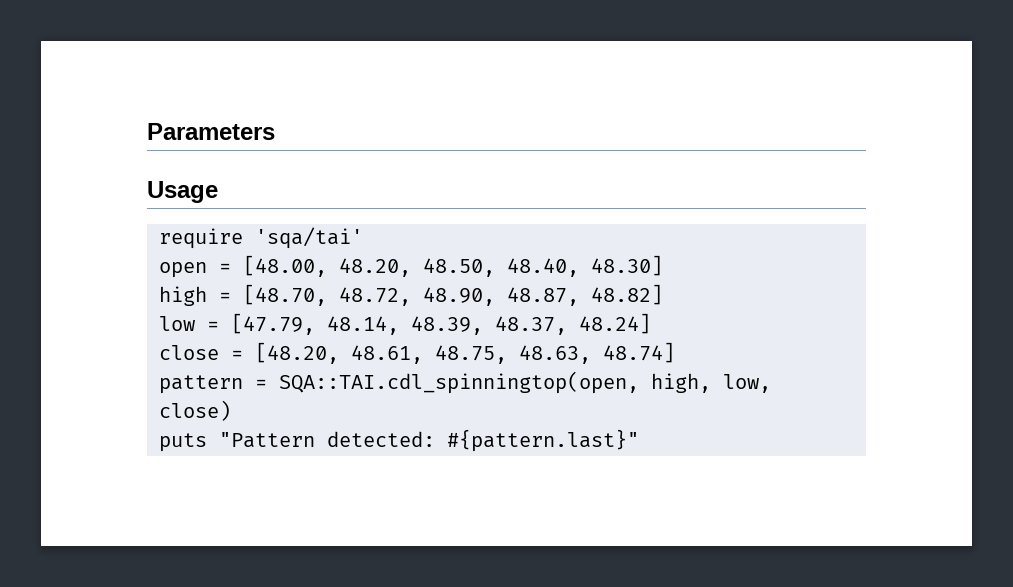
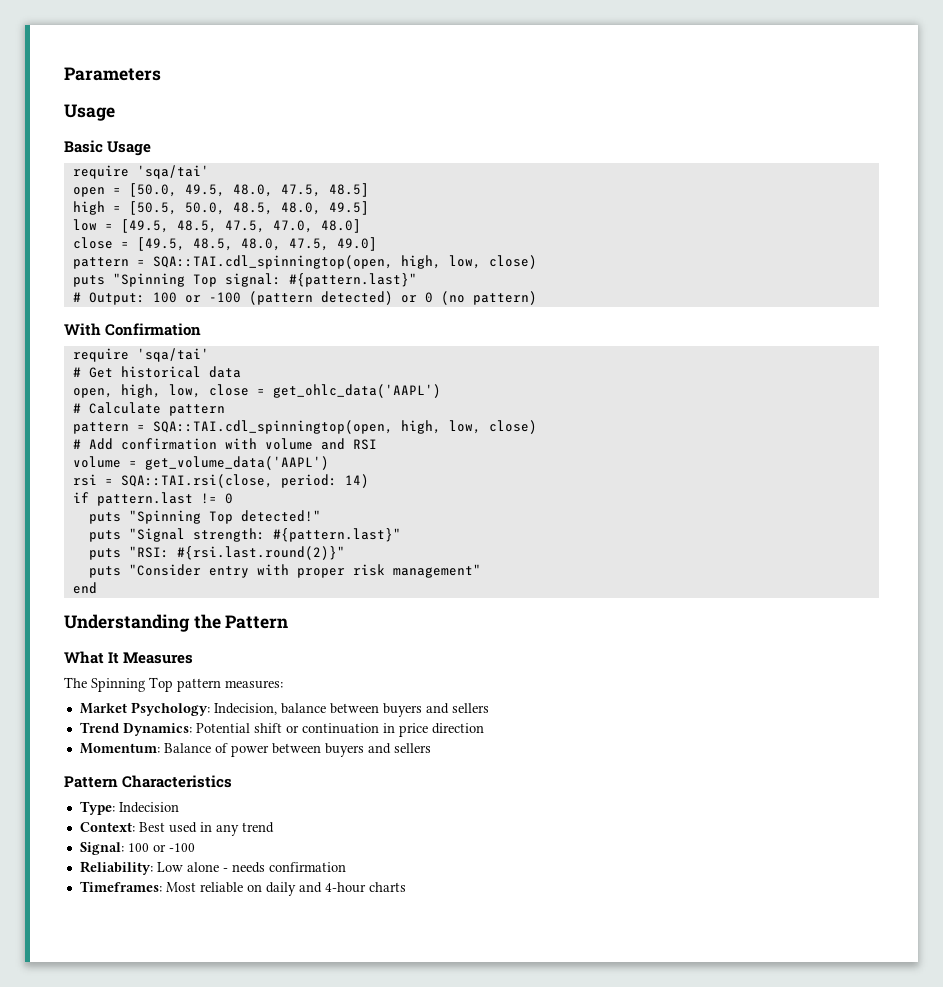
+ Basic Usage
- open = [48.00, 48.20, 48.50, 48.40, 48.30]
- high = [48.70, 48.72, 48.90, 48.87, 48.82]
- low = [47.79, 48.14, 48.39, 48.37, 48.24]
- close = [48.20, 48.61, 48.75, 48.63, 48.74]
+ open = [50.0, 49.5, 48.0, 47.5, 48.5]
+ high = [50.5, 50.0, 48.5, 48.0, 49.5]
+ low = [49.5, 48.5, 47.5, 47.0, 48.0]
+ close = [49.5, 48.5, 48.0, 47.5, 49.0]
- puts "Pattern detected: #{pattern.last}"
+ puts "Spinning Top signal: #{pattern.last}"
+ # Output: 100 or -100 (pattern detected) or 0 (no pattern)
+ With Confirmation
+ require 'sqa/tai'
+ # Get historical data
+ open, high, low, close = get_ohlc_data('AAPL')
+ # Calculate pattern
+ pattern = SQA::TAI.cdl_spinningtop(open, high, low, close)
+ # Add confirmation with volume and RSI
+ volume = get_volume_data('AAPL')
+ rsi = SQA::TAI.rsi(close, period: 14)
+ if pattern.last != 0
+ puts "Spinning Top detected!"
+ puts "Signal strength: #{pattern.last}"
+ puts "RSI: #{rsi.last.round(2)}"
+ puts "Consider entry with proper risk management"
+ end
+ Understanding the Pattern
+ What It Measures
+ The Spinning Top pattern measures:
+ Market Psychology: Indecision, balance between buyers and sellers
+ Trend Dynamics: Potential shift or continuation in price direction
+ Momentum: Balance of power between buyers and sellers
+ Pattern Characteristics
+ Type: Indecision
+ Context: Best used in any trend
+ Signal: 100 or -100
+ Reliability: Low alone - needs confirmation
+ Timeframes: Most reliable on daily and 4-hour charts

